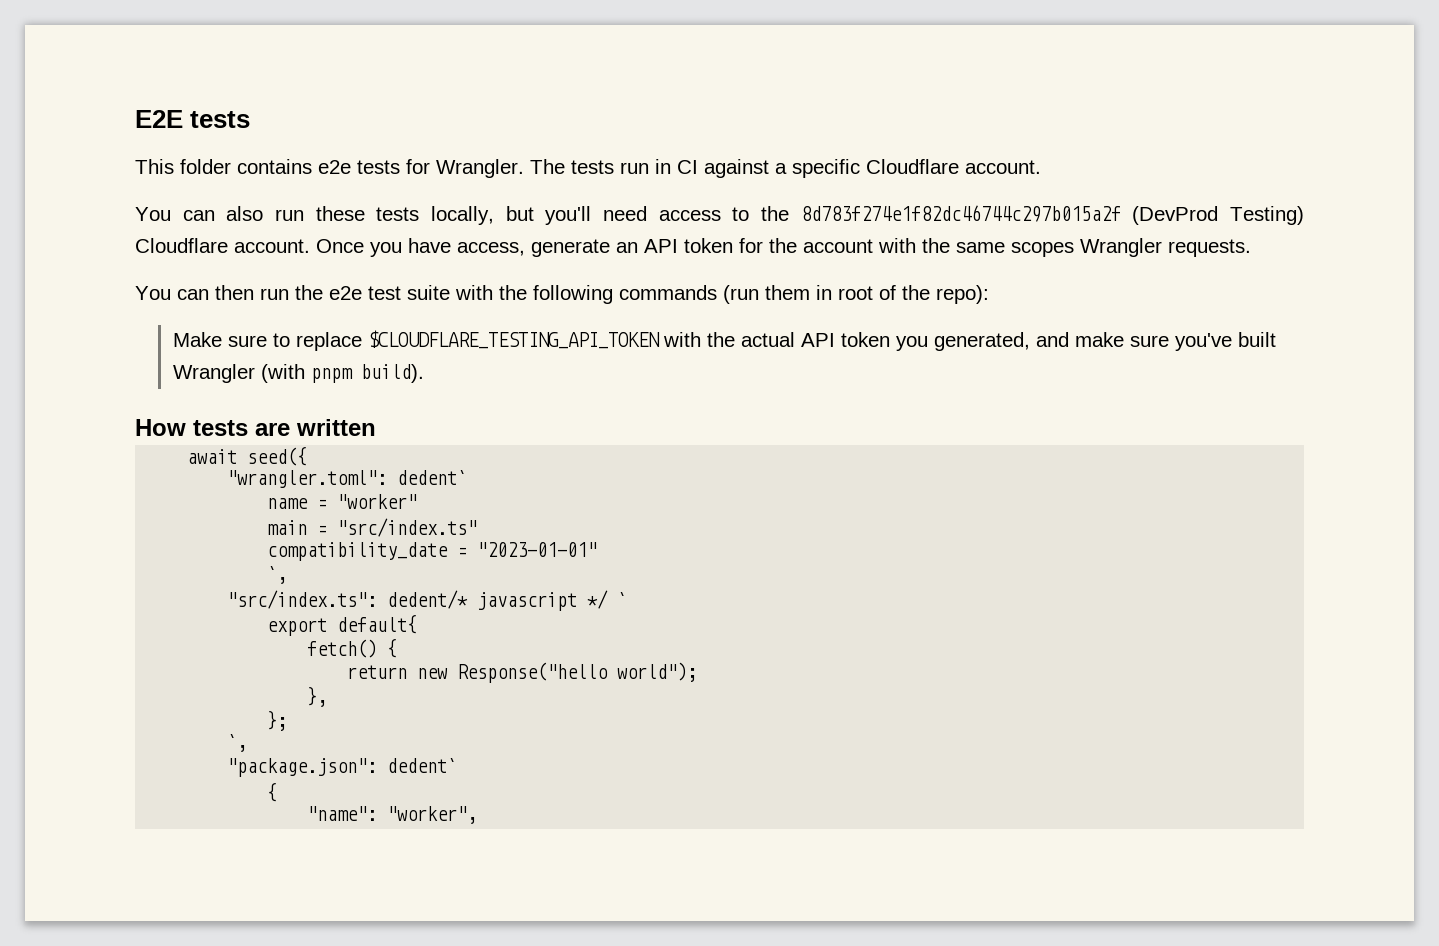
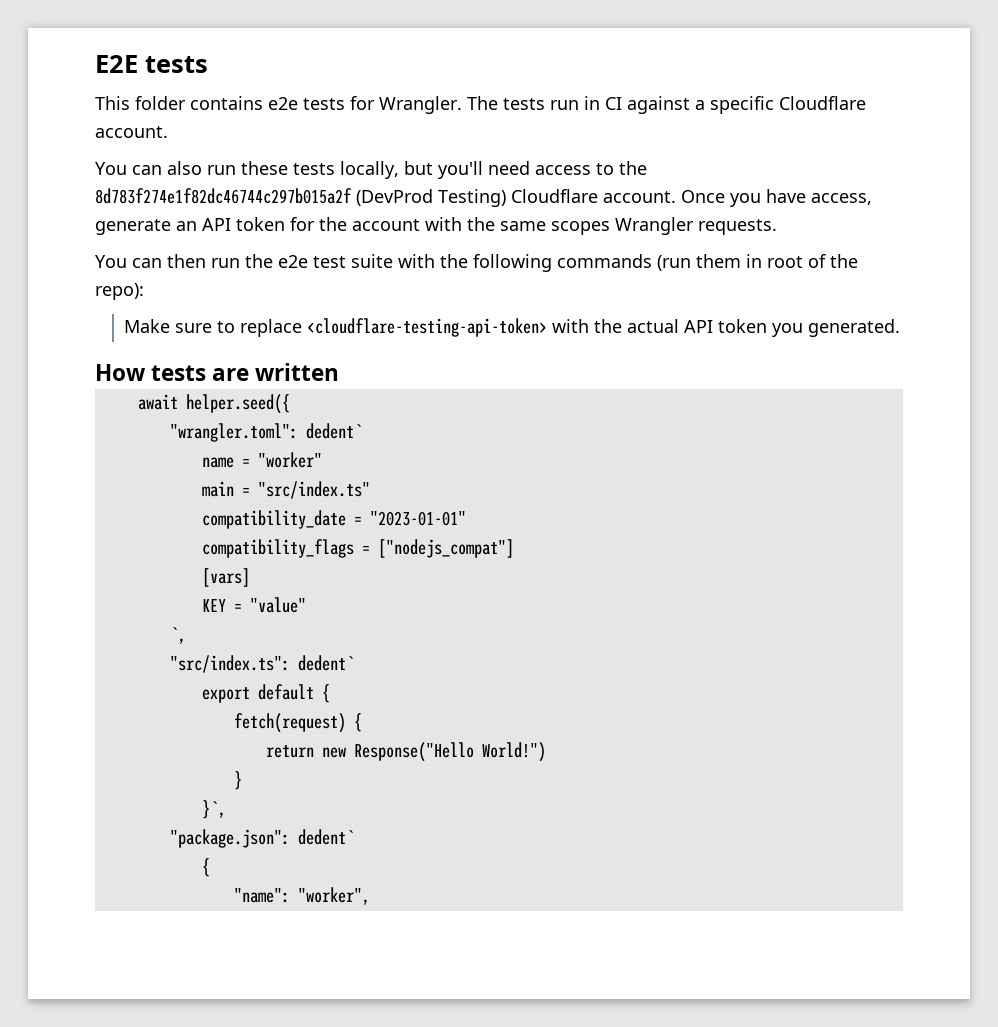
- Make sure to replace $CLOUDFLARE_TESTING_API_TOKEN with the actual API token you generated, and make sure you've built Wrangler (with pnpm build).
+ Make sure to replace <cloudflare-testing-api-token> with the actual API token you generated.
- await seed({
+ await helper.seed({
  compatibility_date = "2023-01-01"
+ compatibility_flags = ["nodejs_compat"]
+ [vars]
+ KEY = "value"
  `,
- "src/index.ts": dedent/* javascript */ `
- export default{
- fetch() {
- return new Response("hello world");
- },
- };
- `,
+ "src/index.ts": dedent`
+ export default {
+ fetch(request) {
+ return new Response("Hello World!")
+ }
+ }`,

